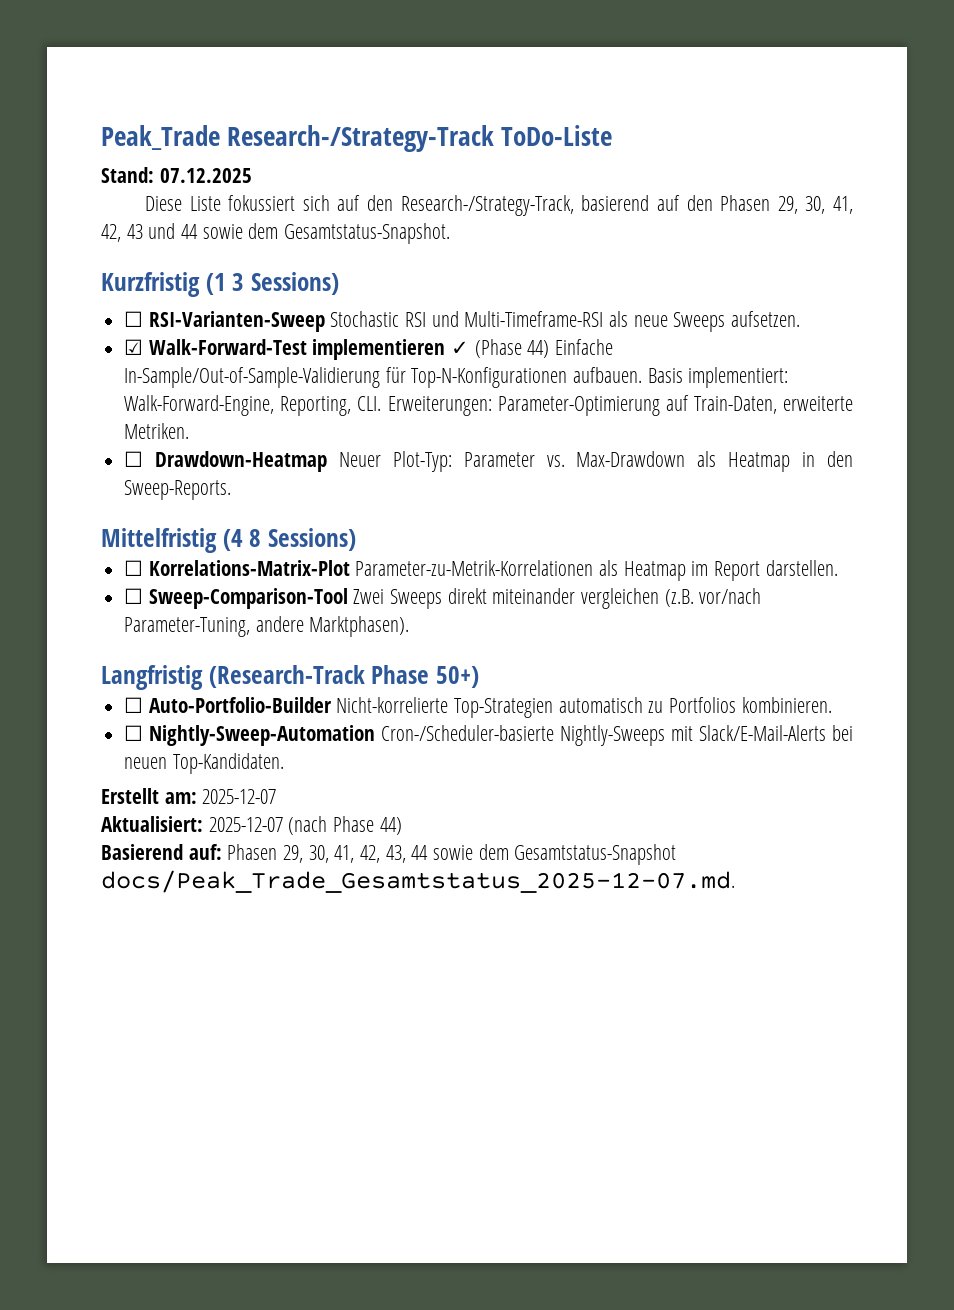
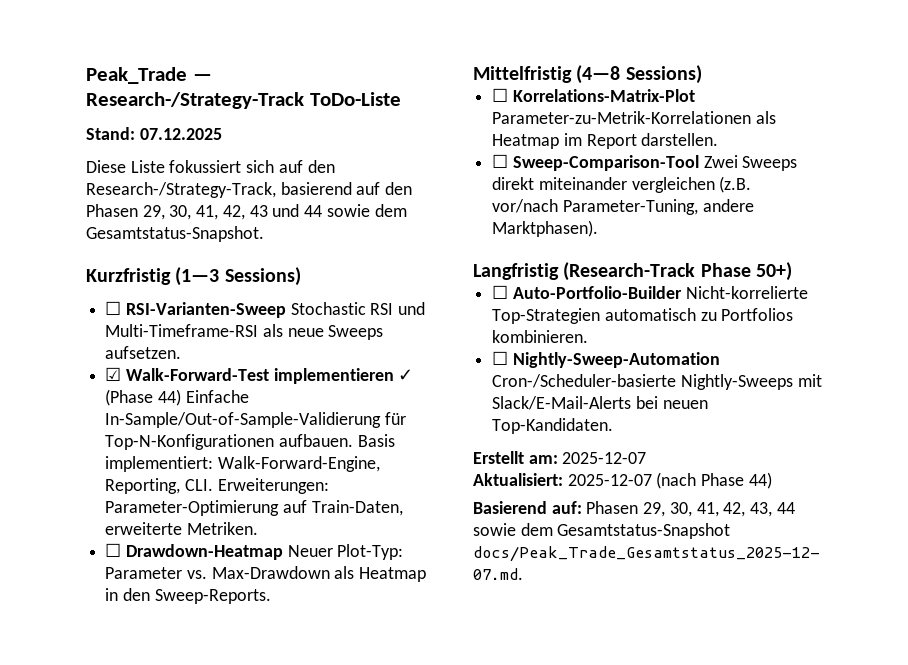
- Peak_Trade Research-/Strategy-Track ToDo-Liste
+ Peak_Trade — Research-/Strategy-Track ToDo-Liste
- Kurzfristig (1 3 Sessions)
+ Kurzfristig (1—3 Sessions)
- Mittelfristig (4 8 Sessions)
+ Mittelfristig (4—8 Sessions)

